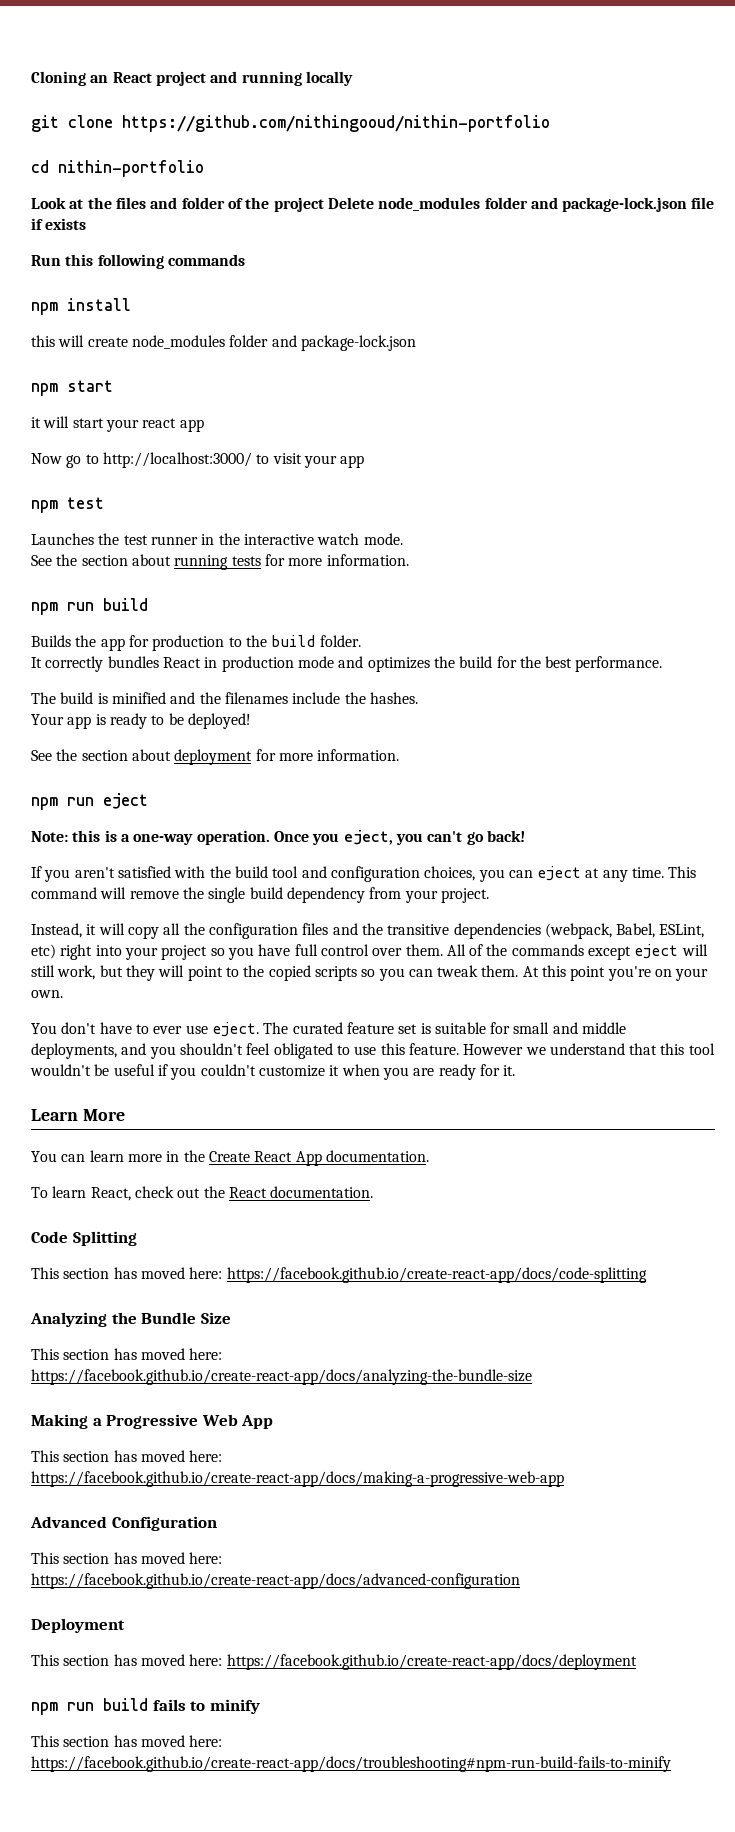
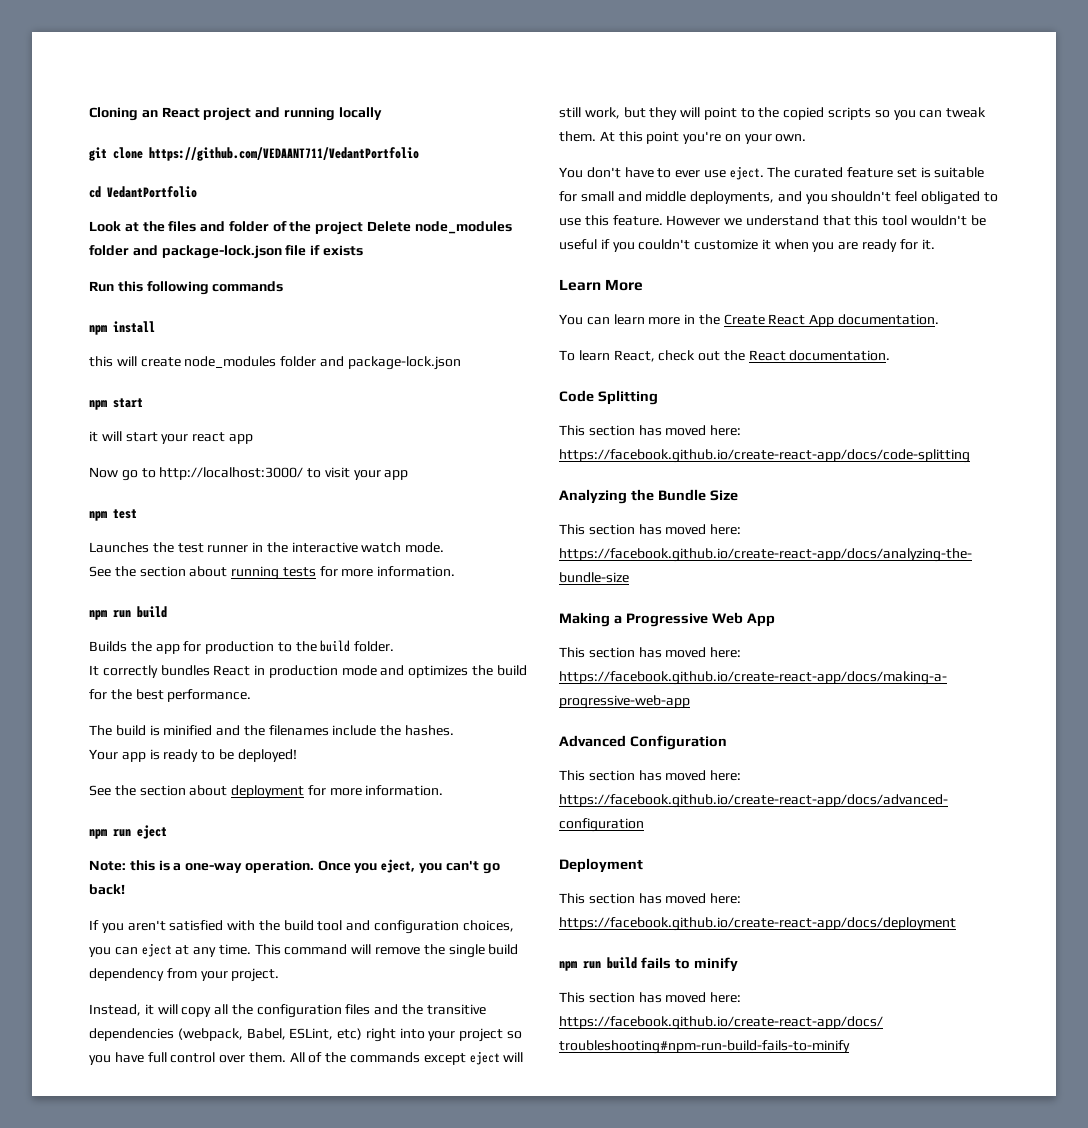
- git clone https://github.com/nithingooud/nithin-portfolio
+ git clone https://github.com/VEDAANT711/VedantPortfolio
- cd nithin-portfolio
+ cd VedantPortfolio

